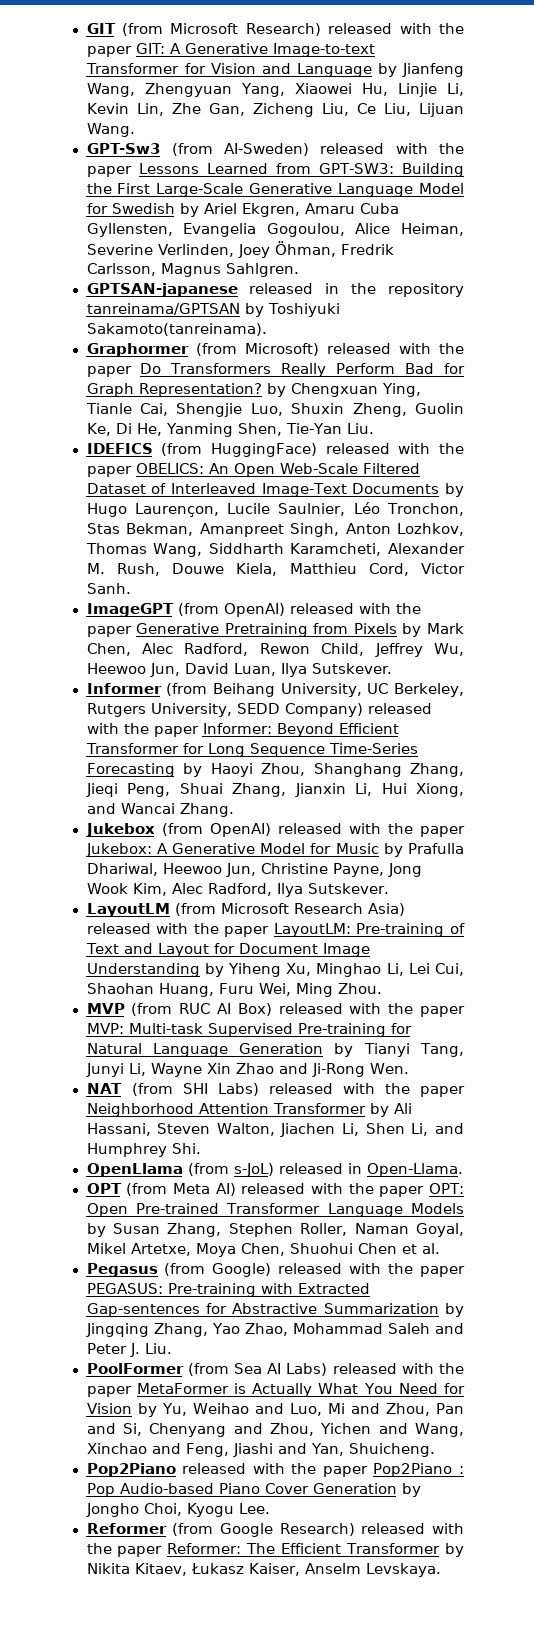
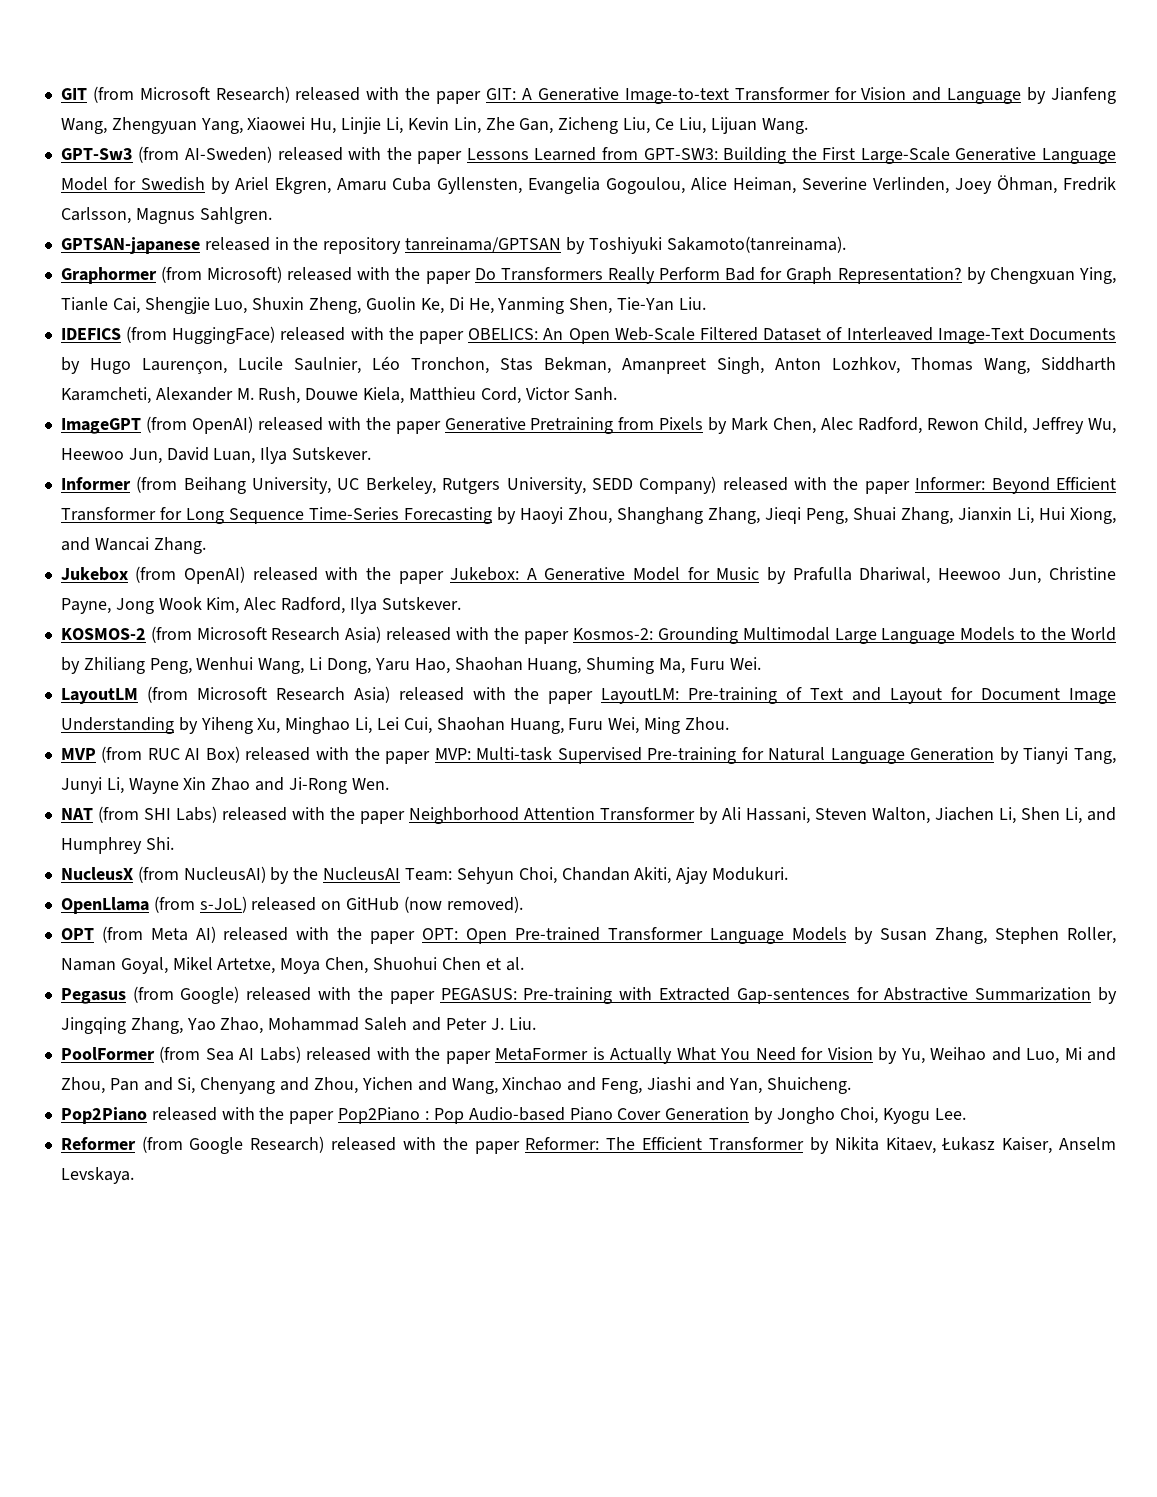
+ KOSMOS-2 (from Microsoft Research Asia) released with the paper Kosmos-2: Grounding Multimodal Large Language Models to the World by Zhiliang Peng, Wenhui Wang, Li Dong, Yaru Hao, Shaohan Huang, Shuming Ma, Furu Wei.
+ NucleusX (from NucleusAI) by the NucleusAI Team: Sehyun Choi, Chandan Akiti, Ajay Modukuri.
- OpenLlama (from s-JoL) released in Open-Llama.
+ OpenLlama (from s-JoL) released on GitHub (now removed).

